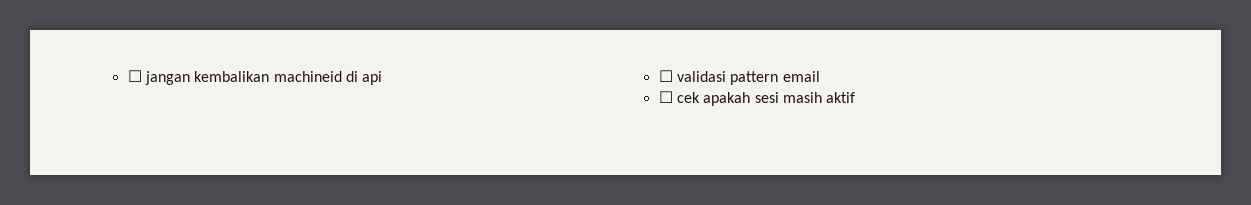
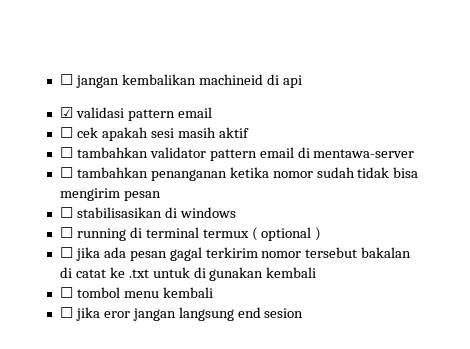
- ☐ validasi pattern email
+ ☑ validasi pattern email
+ ☐ tambahkan validator pattern email di mentawa-server
+ ☐ tambahkan penanganan ketika nomor sudah tidak bisa mengirim pesan
+ ☐ stabilisasikan di windows
+ ☐ running di terminal termux ( optional )
+ ☐ jika ada pesan gagal terkirim nomor tersebut bakalan di catat ke .txt untuk di gunakan kembali
+ ☐ tombol menu kembali
+ ☐ jika eror jangan langsung end sesion

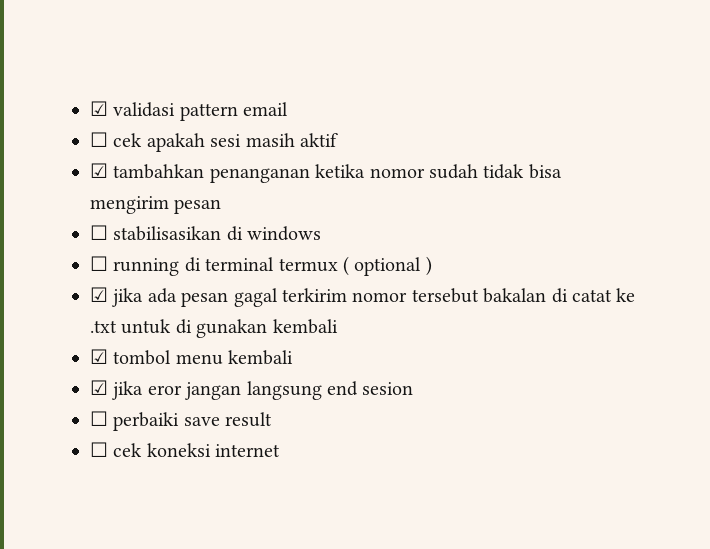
- ☐ jangan kembalikan machineid di api
- ☐ tambahkan validator pattern email di mentawa-server
- ☐ tambahkan penanganan ketika nomor sudah tidak bisa mengirim pesan
+ ☑ tambahkan penanganan ketika nomor sudah tidak bisa mengirim pesan
- ☐ jika ada pesan gagal terkirim nomor tersebut bakalan di catat ke .txt untuk di gunakan kembali
+ ☑ jika ada pesan gagal terkirim nomor tersebut bakalan di catat ke .txt untuk di gunakan kembali
- ☐ tombol menu kembali
+ ☑ tombol menu kembali
- ☐ jika eror jangan langsung end sesion
+ ☑ jika eror jangan langsung end sesion
+ ☐ perbaiki save result
+ ☐ cek koneksi internet

